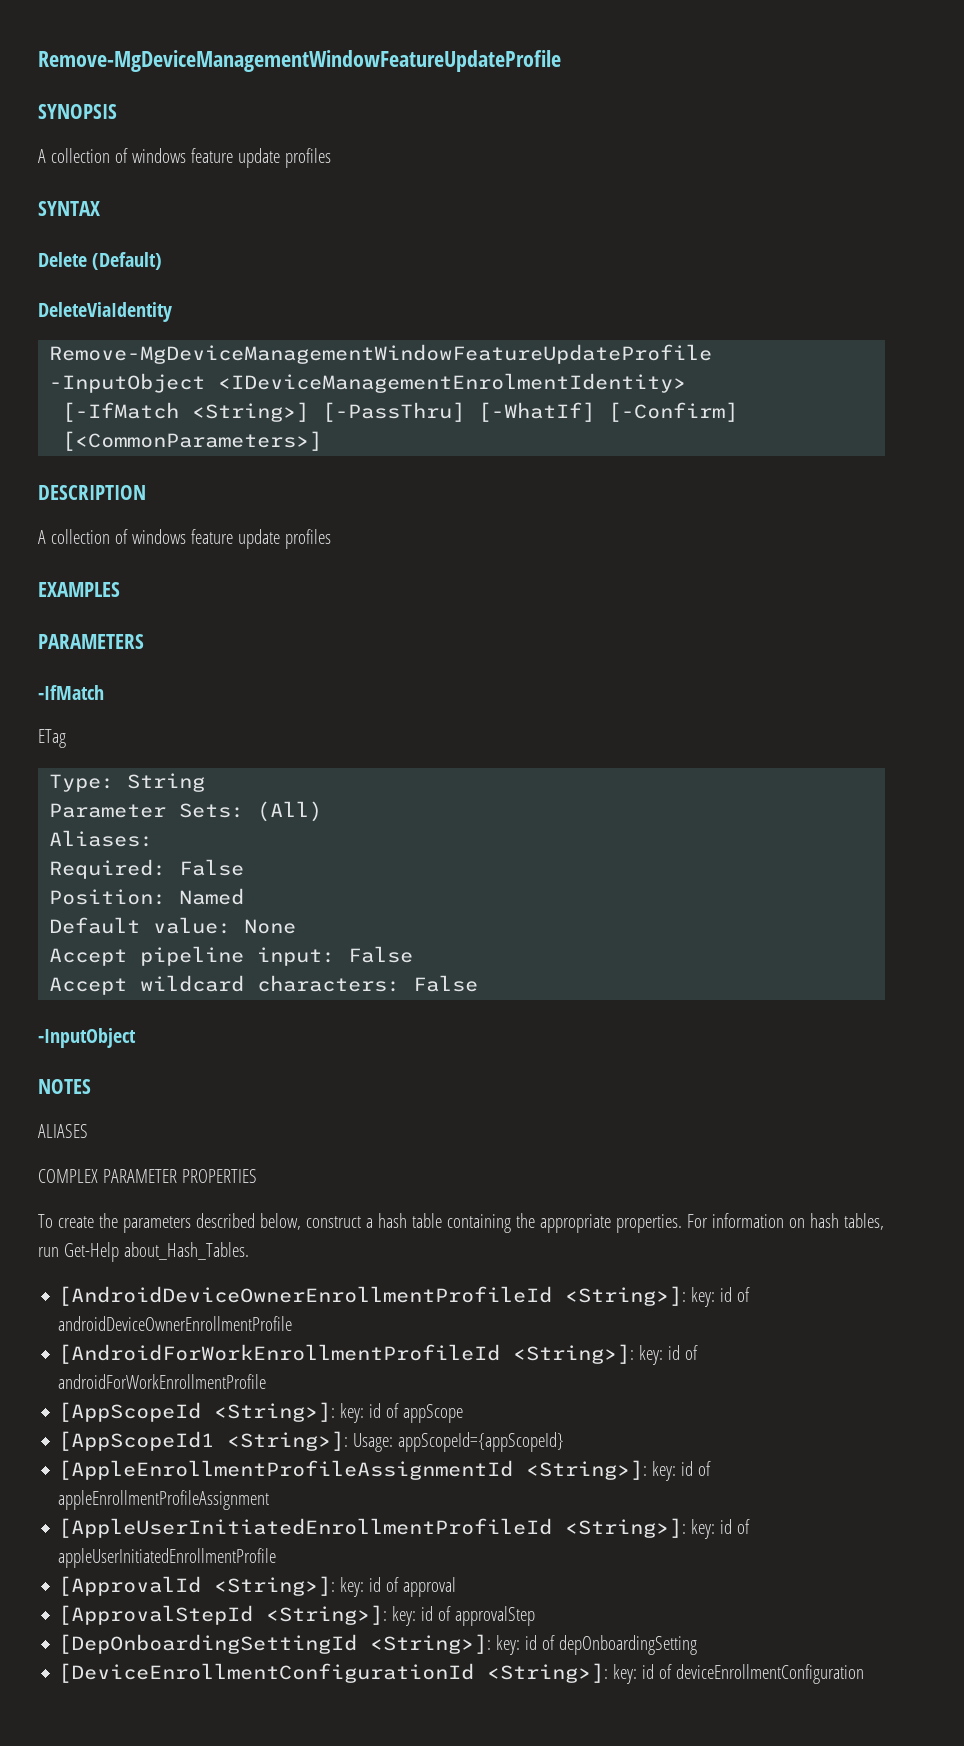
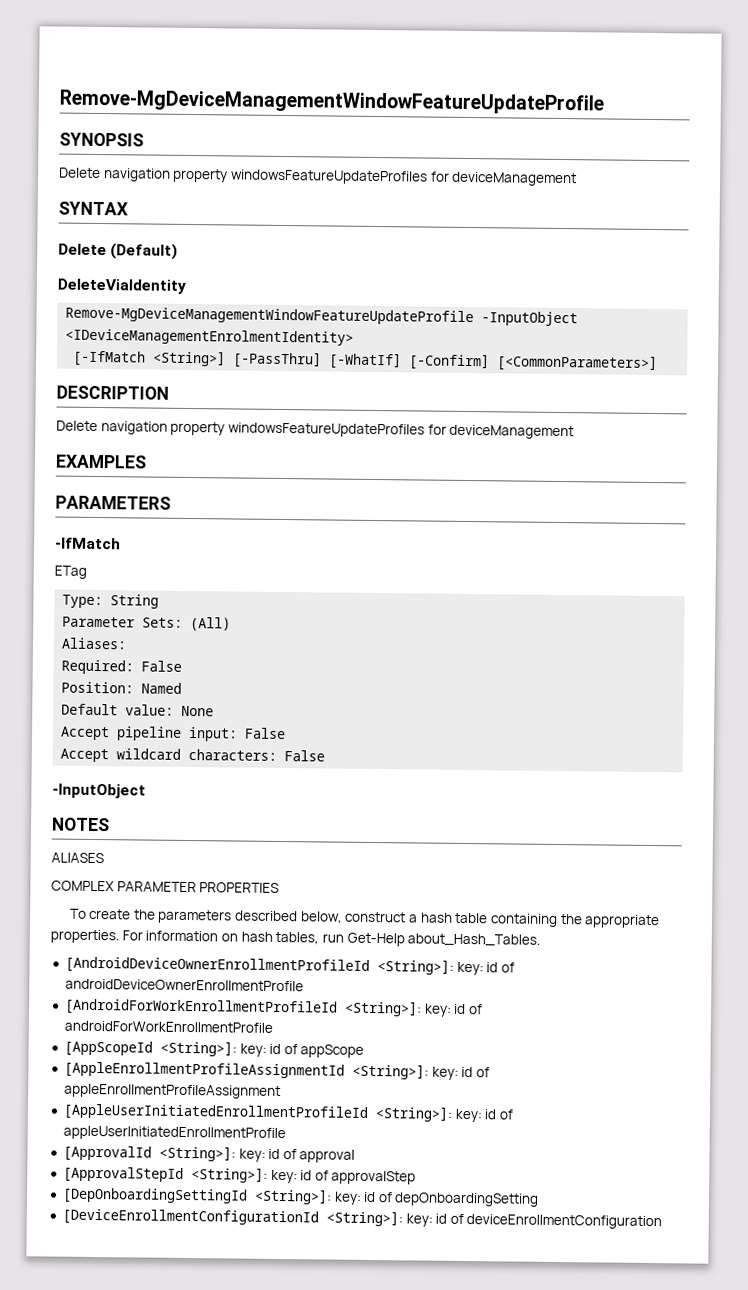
  SYNOPSIS
- A collection of windows feature update profiles
+ Delete navigation property windowsFeatureUpdateProfiles for deviceManagement
  DESCRIPTION
- A collection of windows feature update profiles
+ Delete navigation property windowsFeatureUpdateProfiles for deviceManagement
- [AppScopeId1 <String>]: Usage: appScopeId={appScopeId}

